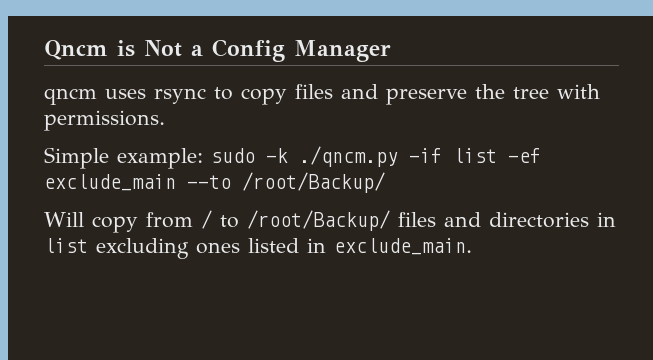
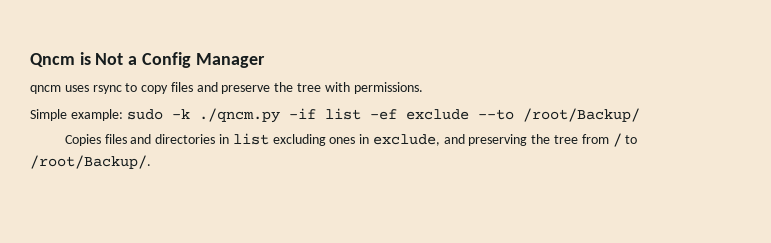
- Simple example: sudo -k ./qncm.py -if list -ef exclude_main --to /root/Backup/
+ Simple example: sudo -k ./qncm.py -if list -ef exclude --to /root/Backup/
- Will copy from / to /root/Backup/ files and directories in list excluding ones listed in exclude_main.
+ Copies files and directories in list excluding ones in exclude, and preserving the tree from / to /root/Backup/.

